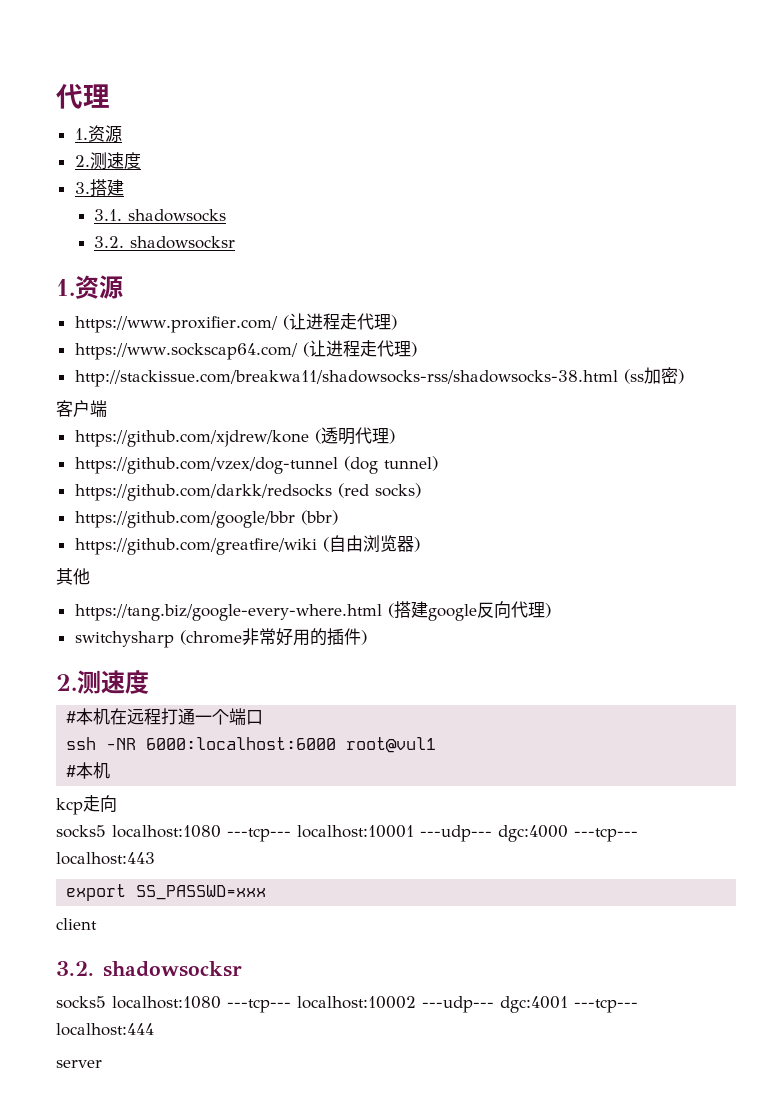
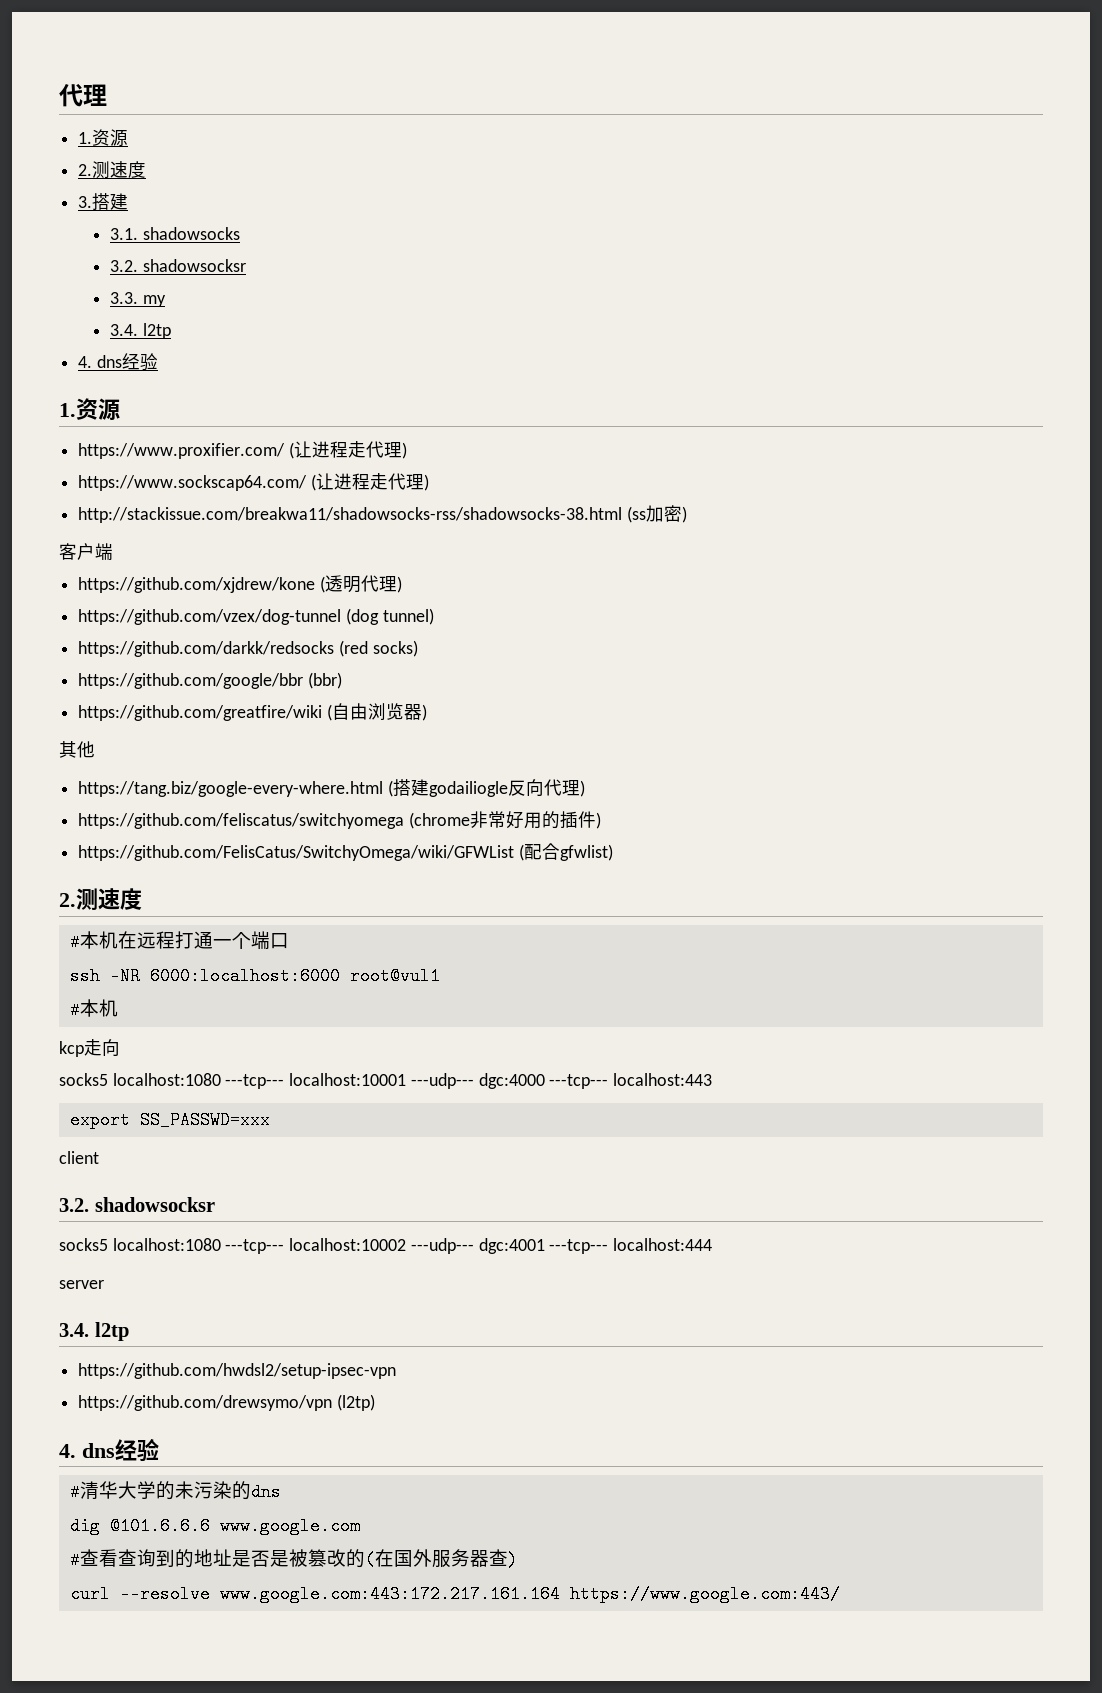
+ 3.3. my
+ 3.4. l2tp
+ 4. dns经验
- https://tang.biz/google-every-where.html (搭建google反向代理)
+ https://tang.biz/google-every-where.html (搭建godailiogle反向代理)
- switchysharp (chrome非常好用的插件)
+ https://github.com/feliscatus/switchyomega (chrome非常好用的插件)
+ https://github.com/FelisCatus/SwitchyOmega/wiki/GFWList (配合gfwlist)
  server
+ 3.4. l2tp
+ https://github.com/hwdsl2/setup-ipsec-vpn
+ https://github.com/drewsymo/vpn (l2tp)
+ 4. dns经验
+ #清华大学的未污染的dns
+ dig @101.6.6.6 www.google.com
+ #查看查询到的地址是否是被篡改的(在国外服务器查)
+ curl --resolve www.google.com:443:172.217.161.164 https://www.google.com:443/

